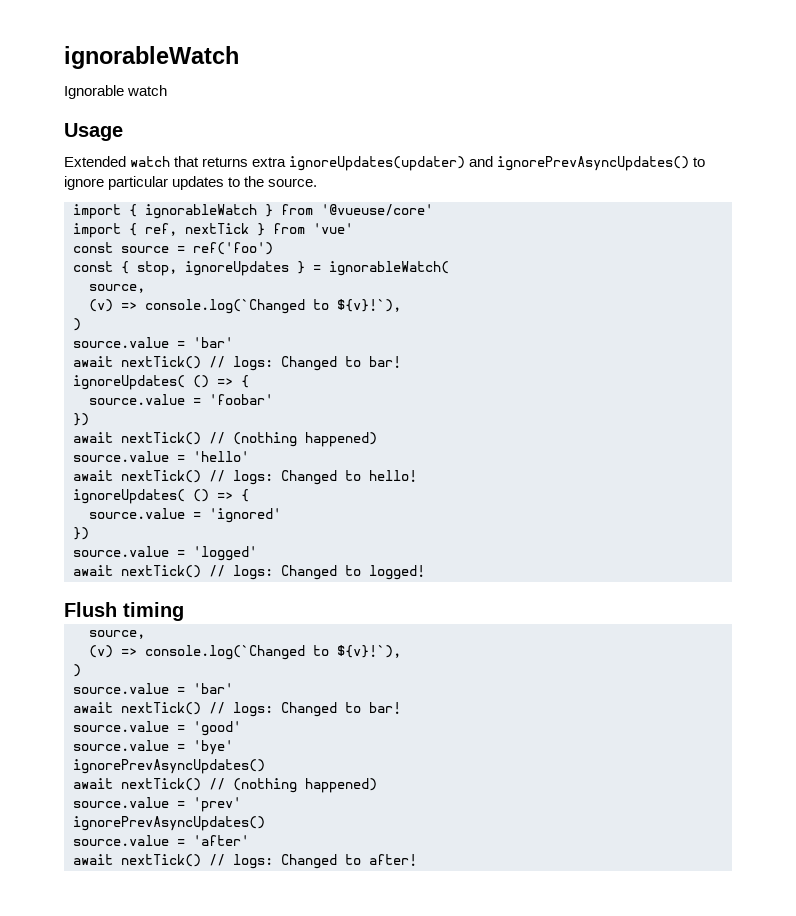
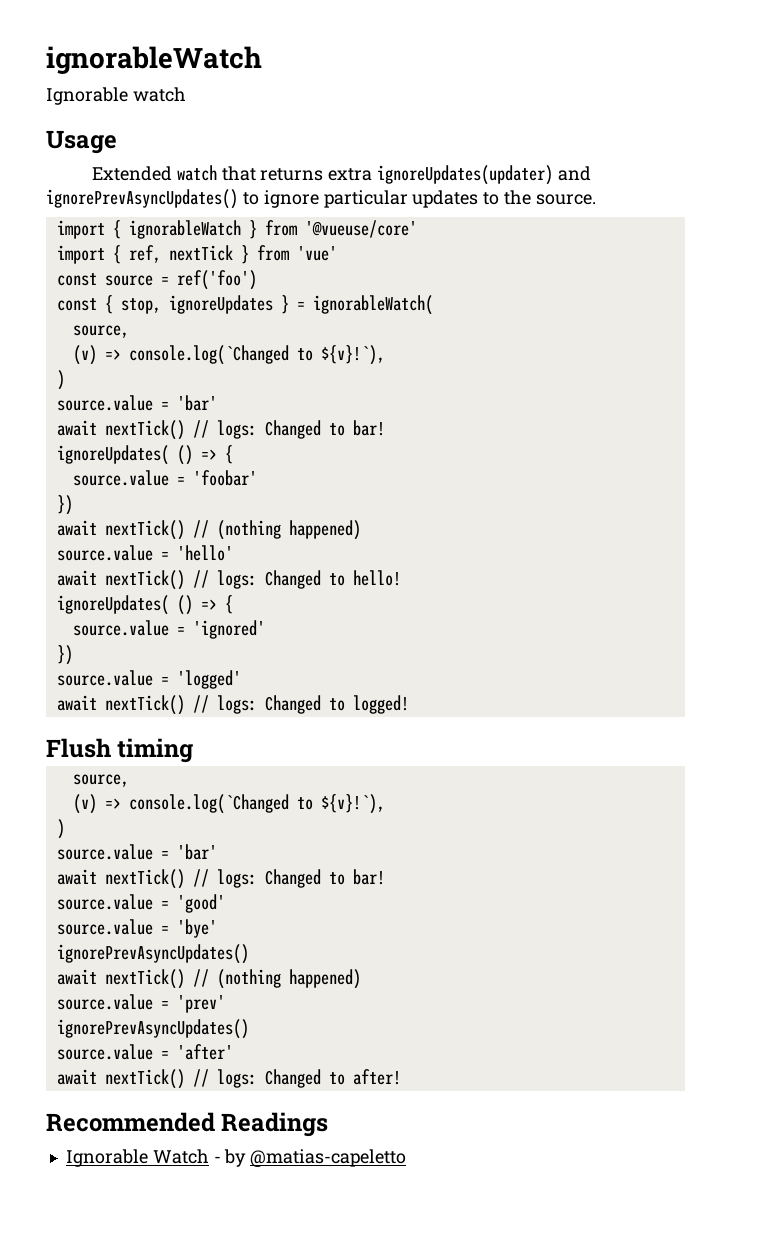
+ Recommended Readings
+ Ignorable Watch - by @matias-capeletto

